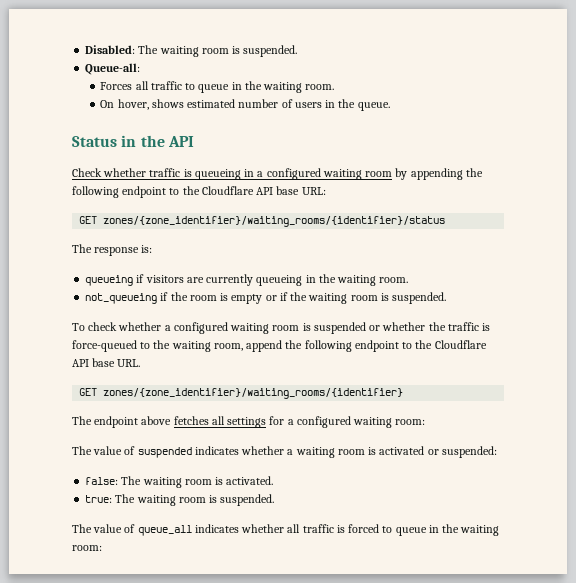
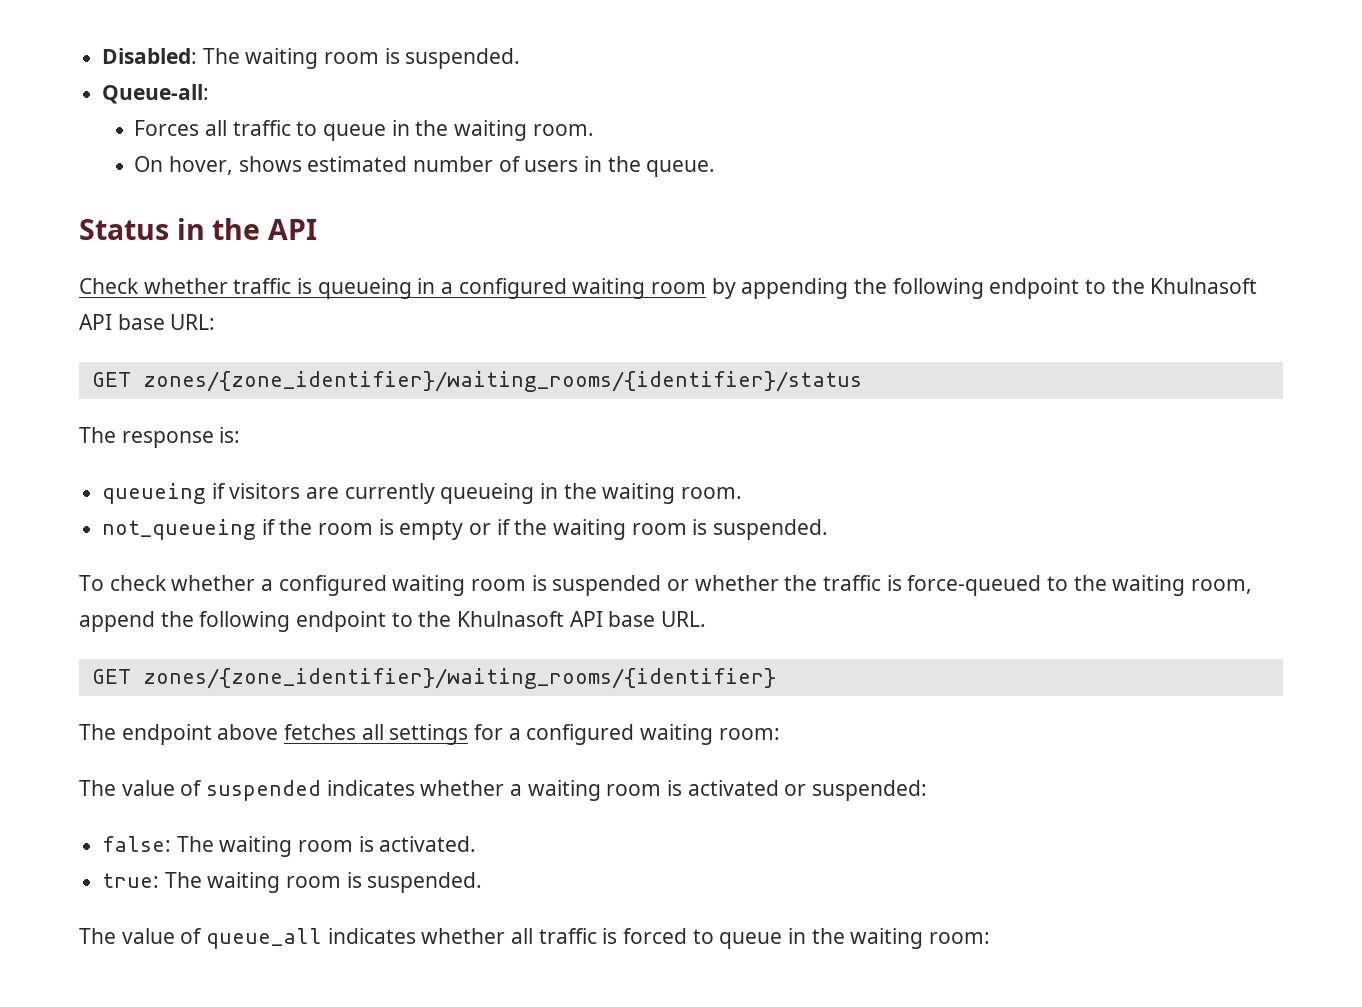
- Check whether traffic is queueing in a configured waiting room by appending the following endpoint to the Cloudflare API base URL:
+ Check whether traffic is queueing in a configured waiting room by appending the following endpoint to the Khulnasoft API base URL:
- To check whether a configured waiting room is suspended or whether the traffic is force-queued to the waiting room, append the following endpoint to the Cloudflare API base URL.
+ To check whether a configured waiting room is suspended or whether the traffic is force-queued to the waiting room, append the following endpoint to the Khulnasoft API base URL.

